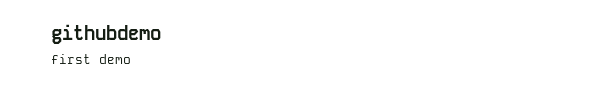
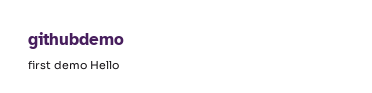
- first demo
+ first demo Hello

